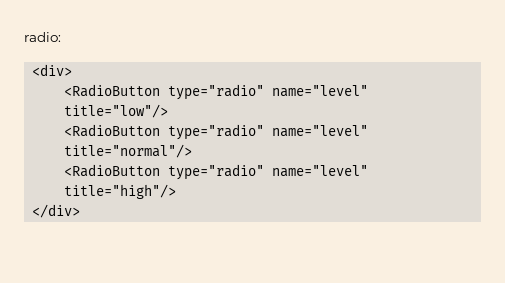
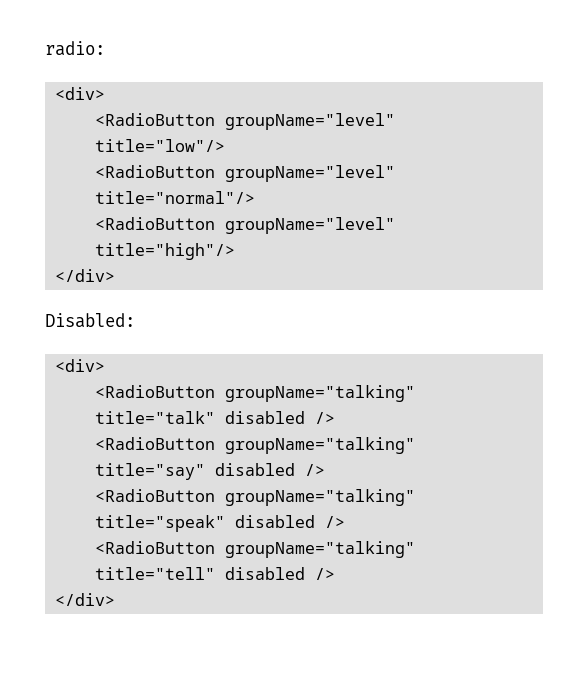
- <RadioButton type="radio" name="level" title="low"/>
+ <RadioButton groupName="level" title="low"/>
- <RadioButton type="radio" name="level" title="normal"/>
+ <RadioButton groupName="level" title="normal"/>
- <RadioButton type="radio" name="level" title="high"/>
+ <RadioButton groupName="level" title="high"/>
+ Disabled:
+ <div>
+ <RadioButton groupName="talking" title="talk" disabled />
+ <RadioButton groupName="talking" title="say" disabled />
+ <RadioButton groupName="talking" title="speak" disabled />
+ <RadioButton groupName="talking" title="tell" disabled />
+ </div>

